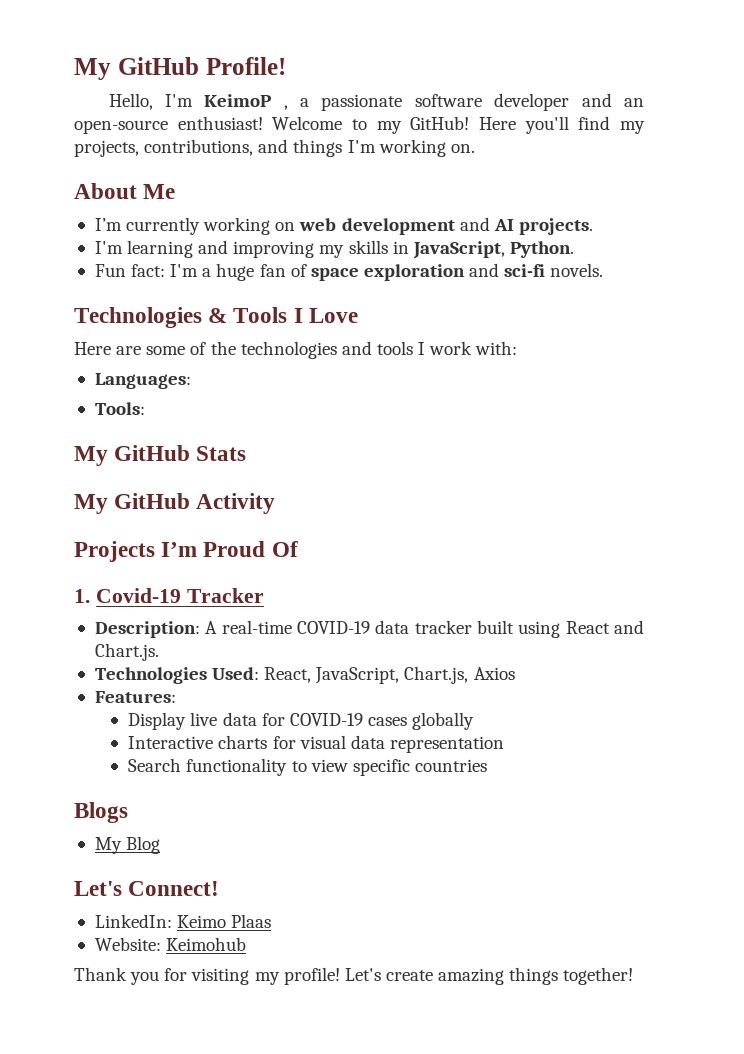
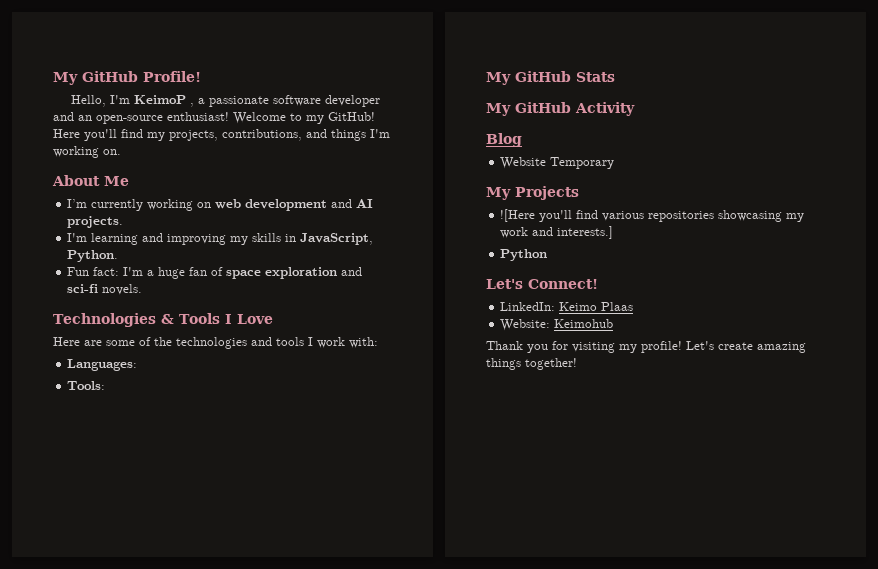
- Projects I’m Proud Of
- 1. Covid-19 Tracker
- Description: A real-time COVID-19 data tracker built using React and Chart.js.
- Technologies Used: React, JavaScript, Chart.js, Axios
- Features:
- Display live data for COVID-19 cases globally
- Interactive charts for visual data representation
- Search functionality to view specific countries
- Blogs
- My Blog
+ Blog
+ Website Temporary
+ My Projects
+ ![Here you'll find various repositories showcasing my work and interests.]
+ Python

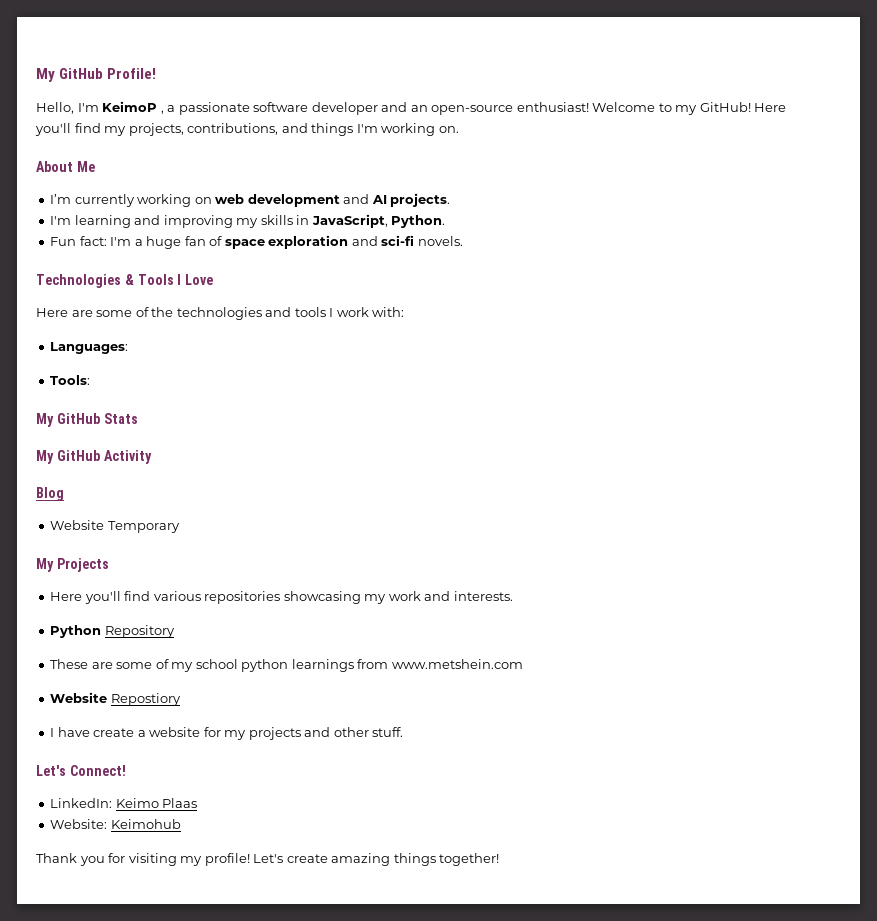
- ![Here you'll find various repositories showcasing my work and interests.]
+ Here you'll find various repositories showcasing my work and interests.
- Python
+ Python Repository
+ These are some of my school python learnings from www.metshein.com
+ Website Repostiory
+ I have create a website for my projects and other stuff.

